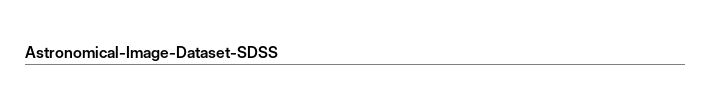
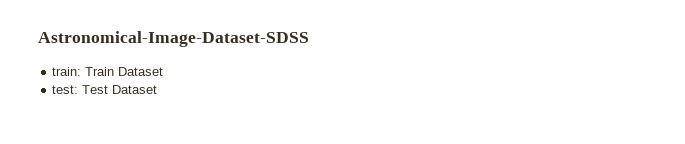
+ train: Train Dataset
+ test: Test Dataset

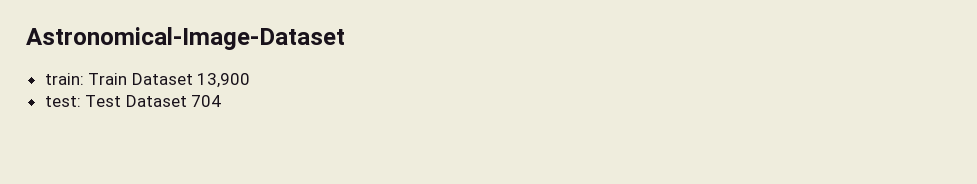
- Astronomical-Image-Dataset-SDSS
+ Astronomical-Image-Dataset
- train: Train Dataset
+ train: Train Dataset 13,900
- test: Test Dataset
+ test: Test Dataset 704

